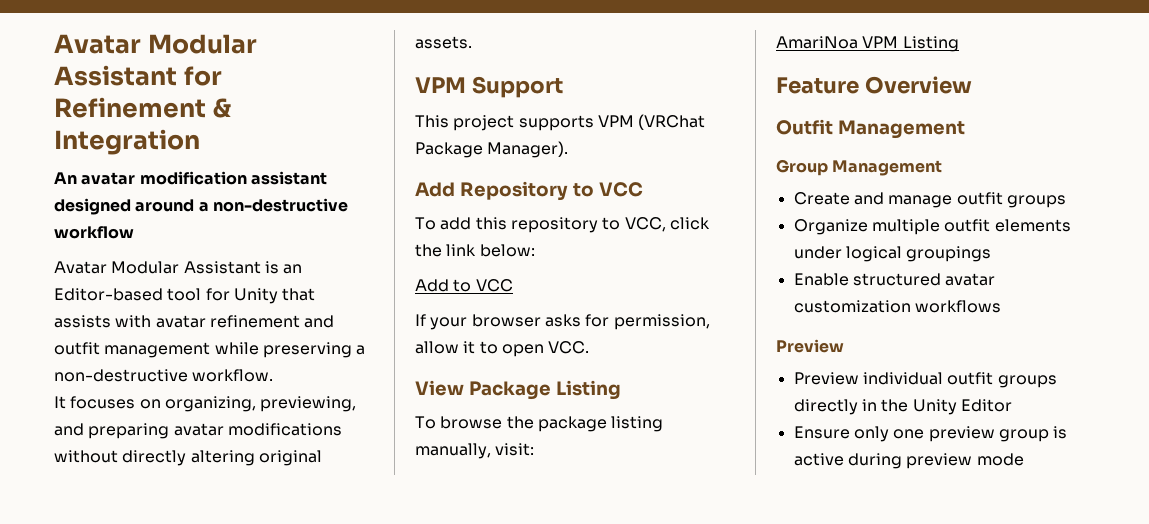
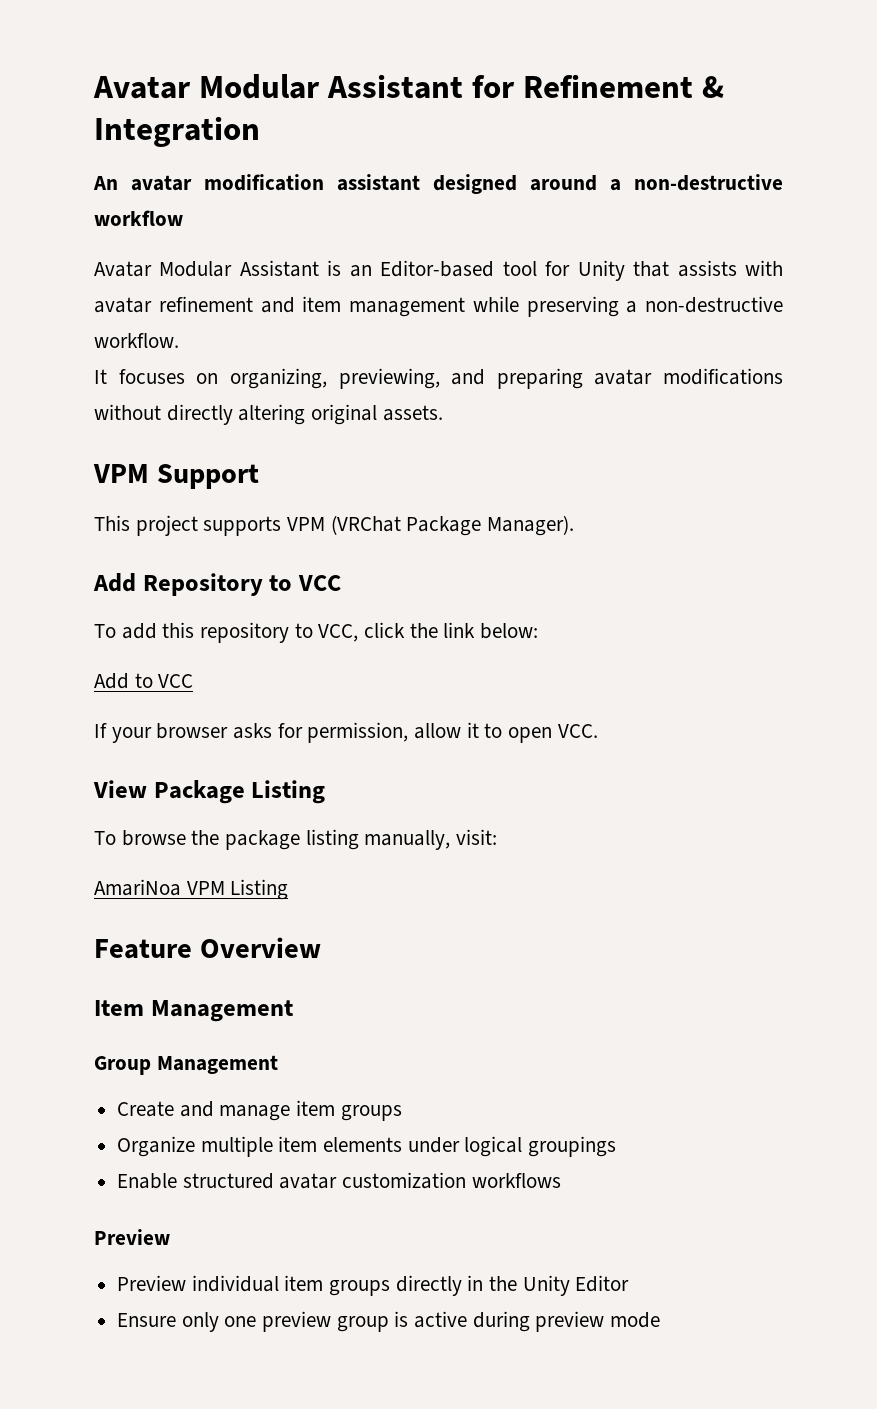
- Avatar Modular Assistant is an Editor-based tool for Unity that assists with avatar refinement and outfit management while preserving a non-destructive workflow.
+ Avatar Modular Assistant is an Editor-based tool for Unity that assists with avatar refinement and item management while preserving a non-destructive workflow.
- Outfit Management
+ Item Management
- Create and manage outfit groups
+ Create and manage item groups
- Organize multiple outfit elements under logical groupings
+ Organize multiple item elements under logical groupings
- Preview individual outfit groups directly in the Unity Editor
+ Preview individual item groups directly in the Unity Editor

